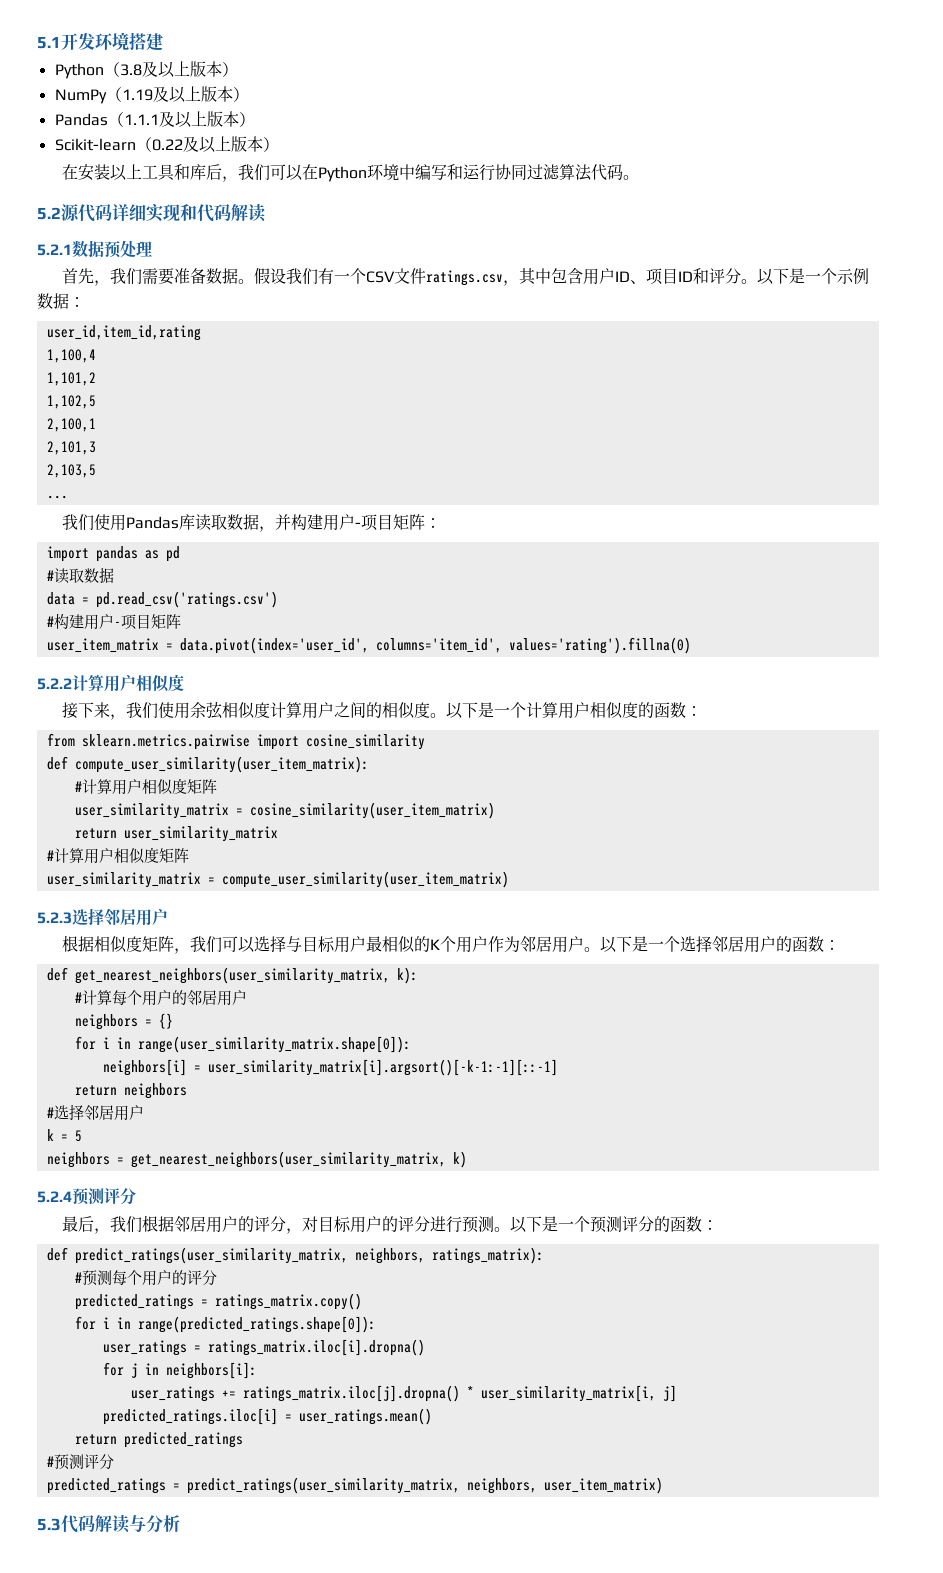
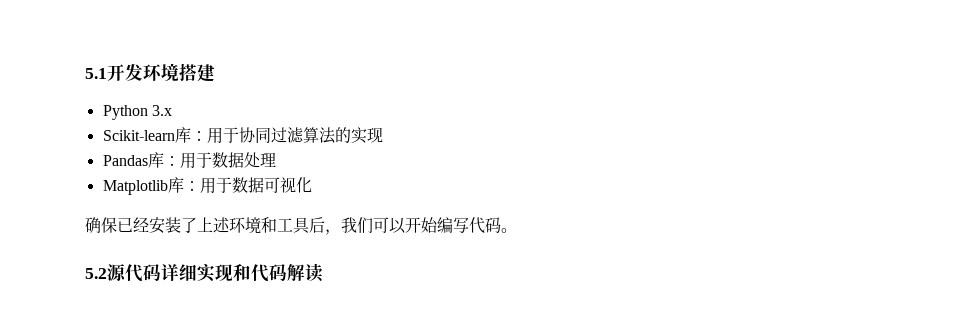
- Python（3.8及以上版本）
- NumPy（1.19及以上版本）
- Pandas（1.1.1及以上版本）
- Scikit-learn（0.22及以上版本）
- 在安装以上工具和库后，我们可以在Python环境中编写和运行协同过滤算法代码。
+ Python 3.x
+ Scikit-learn库：用于协同过滤算法的实现
+ Pandas库：用于数据处理
+ Matplotlib库：用于数据可视化
+ 确保已经安装了上述环境和工具后，我们可以开始编写代码。
- 5.2.1数据预处理
- 首先，我们需要准备数据。假设我们有一个CSV文件ratings.csv，其中包含用户ID、项目ID和评分。以下是一个示例数据：
- user_id,item_id,rating
- 1,100,4
- 1,101,2
- 1,102,5
- 2,100,1
- 2,101,3
- 2,103,5
- ...
- 我们使用Pandas库读取数据，并构建用户-项目矩阵：
- import pandas as pd
- #读取数据
- data = pd.read_csv('ratings.csv')
- #构建用户-项目矩阵
- user_item_matrix = data.pivot(index='user_id', columns='item_id', values='rating').fillna(0)
- 5.2.2计算用户相似度
- 接下来，我们使用余弦相似度计算用户之间的相似度。以下是一个计算用户相似度的函数：
- from sklearn.metrics.pairwise import cosine_similarity
- def compute_user_similarity(user_item_matrix):
- #计算用户相似度矩阵
- user_similarity_matrix = cosine_similarity(user_item_matrix)
- return user_similarity_matrix
- #计算用户相似度矩阵
- user_similarity_matrix = compute_user_similarity(user_item_matrix)
- 5.2.3选择邻居用户
- 根据相似度矩阵，我们可以选择与目标用户最相似的K个用户作为邻居用户。以下是一个选择邻居用户的函数：
- def get_nearest_neighbors(user_similarity_matrix, k):
- #计算每个用户的邻居用户
- neighbors = {}
- for i in range(user_similarity_matrix.shape[0]):
- neighbors[i] = user_similarity_matrix[i].argsort()[-k-1:-1][::-1]
- return neighbors
- #选择邻居用户
- k = 5
- neighbors = get_nearest_neighbors(user_similarity_matrix, k)
- 5.2.4预测评分
- 最后，我们根据邻居用户的评分，对目标用户的评分进行预测。以下是一个预测评分的函数：
- def predict_ratings(user_similarity_matrix, neighbors, ratings_matrix):
- #预测每个用户的评分
- predicted_ratings = ratings_matrix.copy()
- for i in range(predicted_ratings.shape[0]):
- user_ratings = ratings_matrix.iloc[i].dropna()
- for j in neighbors[i]:
- user_ratings += ratings_matrix.iloc[j].dropna() * user_similarity_matrix[i, j]
- predicted_ratings.iloc[i] = user_ratings.mean()
- return predicted_ratings
- #预测评分
- predicted_ratings = predict_ratings(user_similarity_matrix, neighbors, user_item_matrix)
- 5.3代码解读与分析

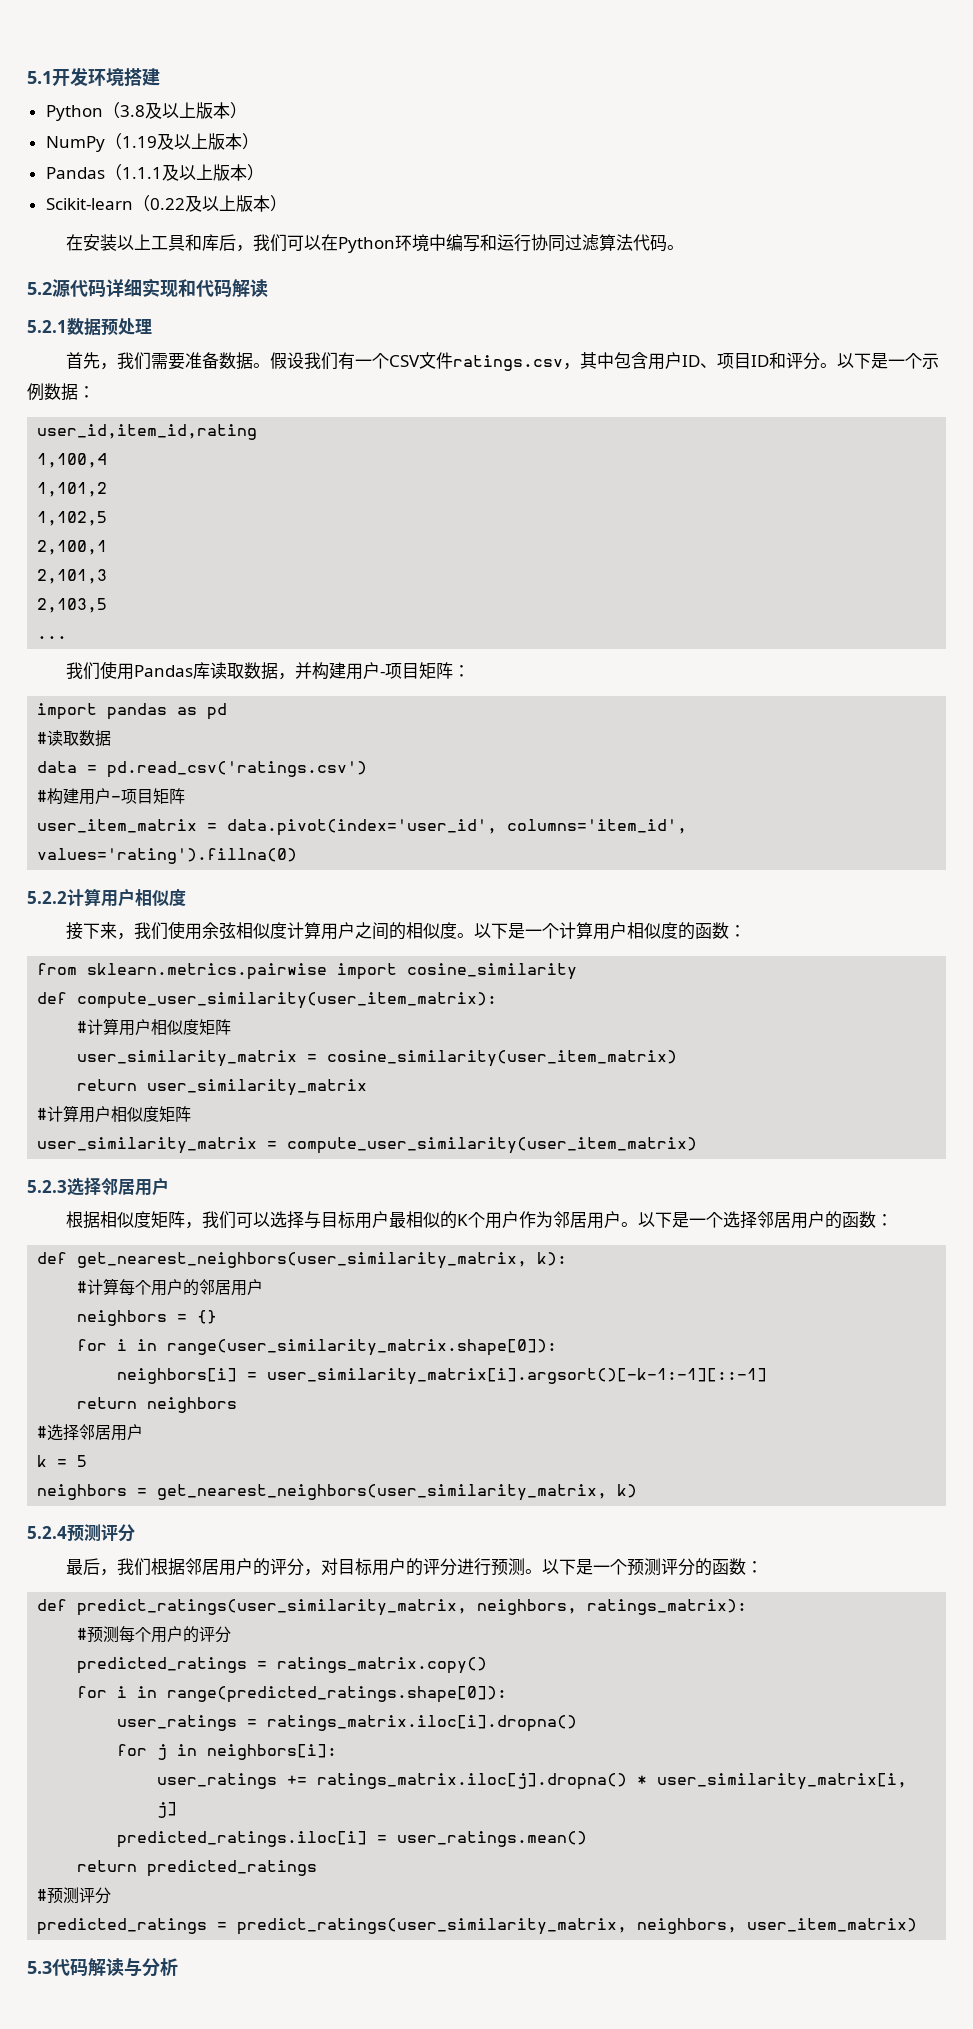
- Python 3.x
- Scikit-learn库：用于协同过滤算法的实现
- Pandas库：用于数据处理
- Matplotlib库：用于数据可视化
- 确保已经安装了上述环境和工具后，我们可以开始编写代码。
+ Python（3.8及以上版本）
+ NumPy（1.19及以上版本）
+ Pandas（1.1.1及以上版本）
+ Scikit-learn（0.22及以上版本）
+ 在安装以上工具和库后，我们可以在Python环境中编写和运行协同过滤算法代码。
+ 5.2.1数据预处理
+ 首先，我们需要准备数据。假设我们有一个CSV文件ratings.csv，其中包含用户ID、项目ID和评分。以下是一个示例数据：
+ user_id,item_id,rating
+ 1,100,4
+ 1,101,2
+ 1,102,5
+ 2,100,1
+ 2,101,3
+ 2,103,5
+ ...
+ 我们使用Pandas库读取数据，并构建用户-项目矩阵：
+ import pandas as pd
+ #读取数据
+ data = pd.read_csv('ratings.csv')
+ #构建用户-项目矩阵
+ user_item_matrix = data.pivot(index='user_id', columns='item_id', values='rating').fillna(0)
+ 5.2.2计算用户相似度
+ 接下来，我们使用余弦相似度计算用户之间的相似度。以下是一个计算用户相似度的函数：
+ from sklearn.metrics.pairwise import cosine_similarity
+ def compute_user_similarity(user_item_matrix):
+ #计算用户相似度矩阵
+ user_similarity_matrix = cosine_similarity(user_item_matrix)
+ return user_similarity_matrix
+ #计算用户相似度矩阵
+ user_similarity_matrix = compute_user_similarity(user_item_matrix)
+ 5.2.3选择邻居用户
+ 根据相似度矩阵，我们可以选择与目标用户最相似的K个用户作为邻居用户。以下是一个选择邻居用户的函数：
+ def get_nearest_neighbors(user_similarity_matrix, k):
+ #计算每个用户的邻居用户
+ neighbors = {}
+ for i in range(user_similarity_matrix.shape[0]):
+ neighbors[i] = user_similarity_matrix[i].argsort()[-k-1:-1][::-1]
+ return neighbors
+ #选择邻居用户
+ k = 5
+ neighbors = get_nearest_neighbors(user_similarity_matrix, k)
+ 5.2.4预测评分
+ 最后，我们根据邻居用户的评分，对目标用户的评分进行预测。以下是一个预测评分的函数：
+ def predict_ratings(user_similarity_matrix, neighbors, ratings_matrix):
+ #预测每个用户的评分
+ predicted_ratings = ratings_matrix.copy()
+ for i in range(predicted_ratings.shape[0]):
+ user_ratings = ratings_matrix.iloc[i].dropna()
+ for j in neighbors[i]:
+ user_ratings += ratings_matrix.iloc[j].dropna() * user_similarity_matrix[i, j]
+ predicted_ratings.iloc[i] = user_ratings.mean()
+ return predicted_ratings
+ #预测评分
+ predicted_ratings = predict_ratings(user_similarity_matrix, neighbors, user_item_matrix)
+ 5.3代码解读与分析

